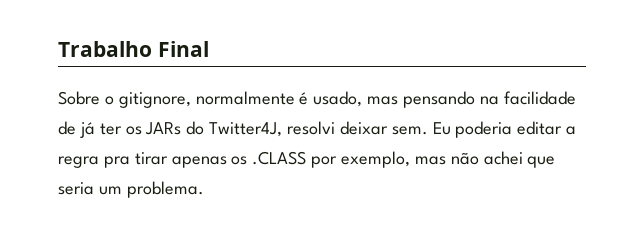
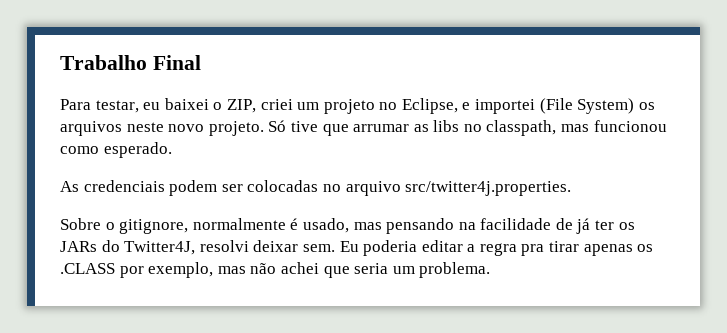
+ Para testar, eu baixei o ZIP, criei um projeto no Eclipse, e importei (File System) os arquivos neste novo projeto. Só tive que arrumar as libs no classpath, mas funcionou como esperado.
+ As credenciais podem ser colocadas no arquivo src/twitter4j.properties.

